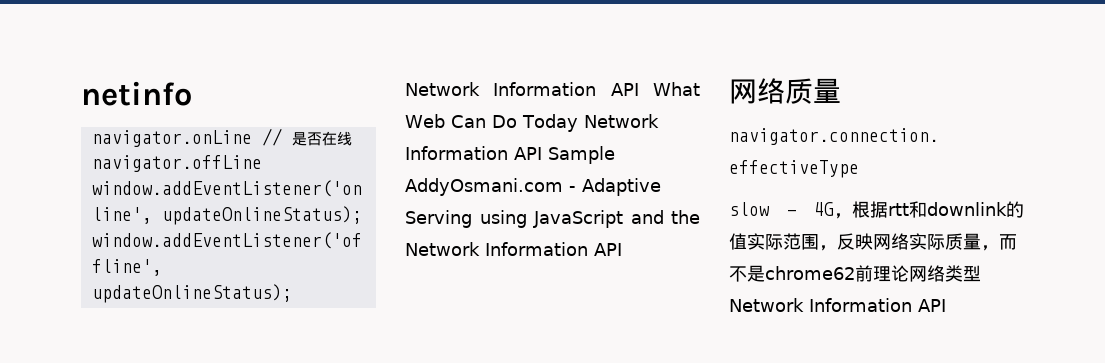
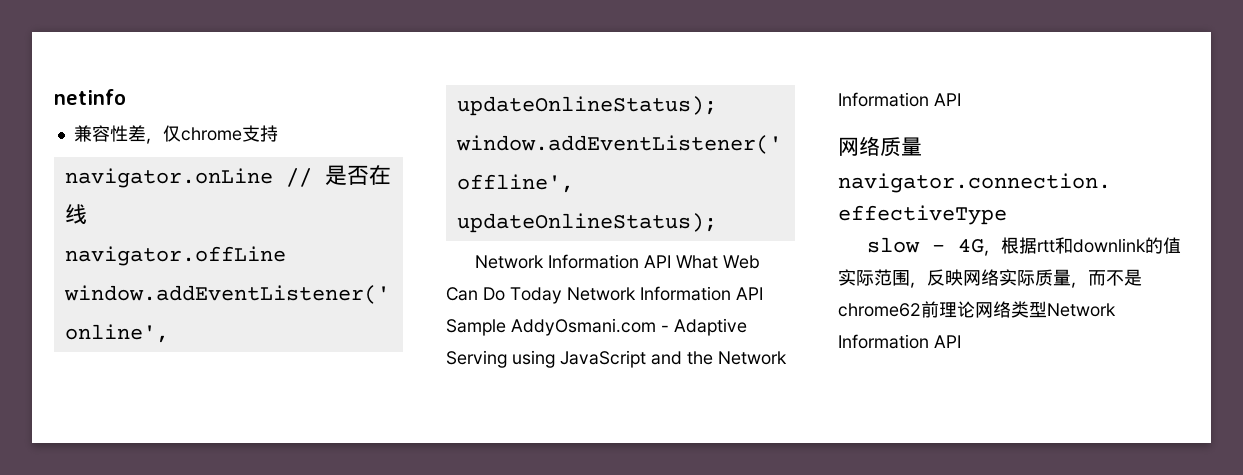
+ 兼容性差，仅chrome支持

